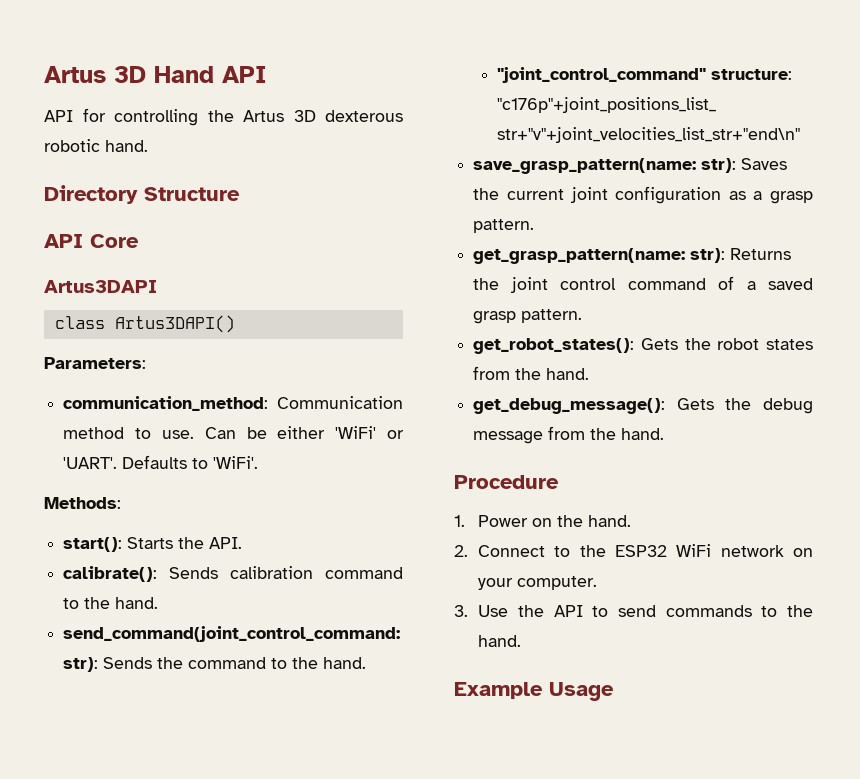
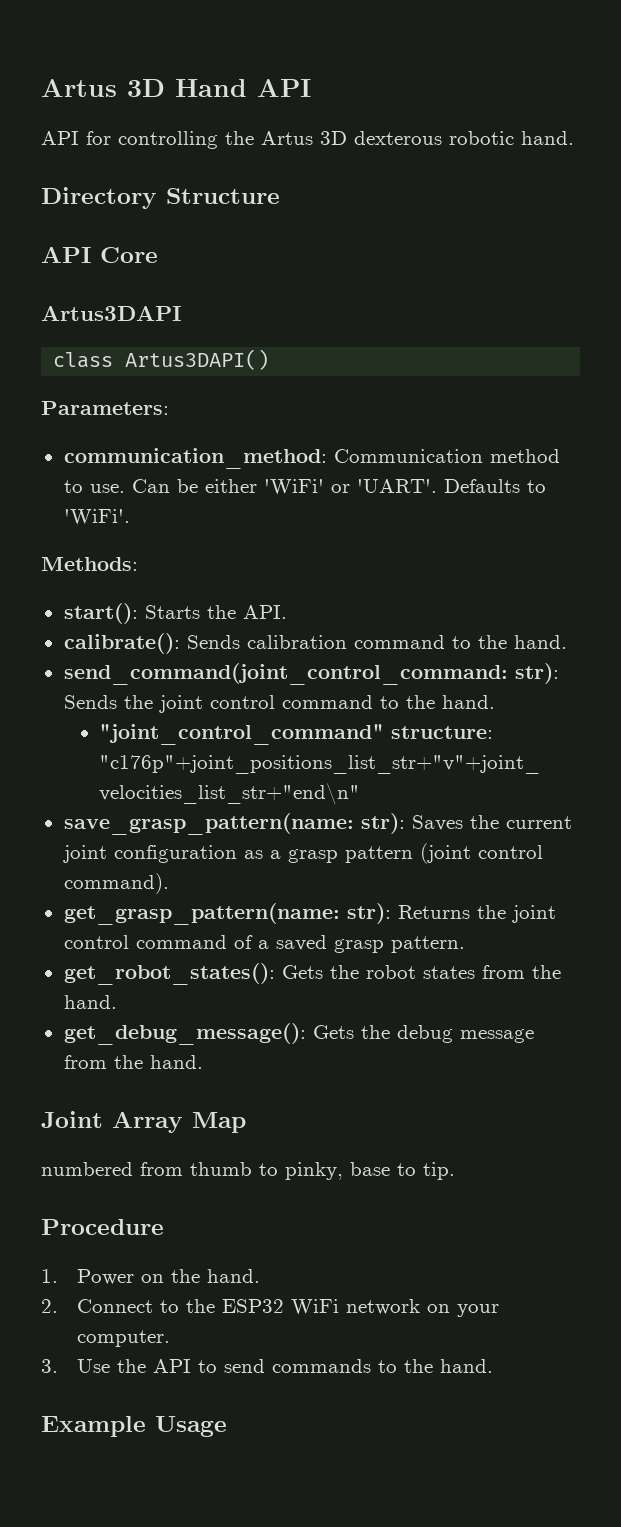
- send_command(joint_control_command: str): Sends the command to the hand.
+ send_command(joint_control_command: str): Sends the joint control command to the hand.
- save_grasp_pattern(name: str): Saves the current joint configuration as a grasp pattern.
+ save_grasp_pattern(name: str): Saves the current joint configuration as a grasp pattern (joint control command).
+ Joint Array Map
+ numbered from thumb to pinky, base to tip.

